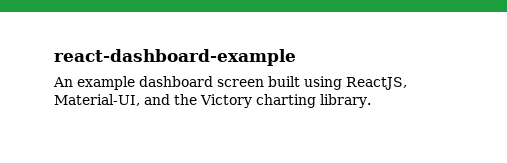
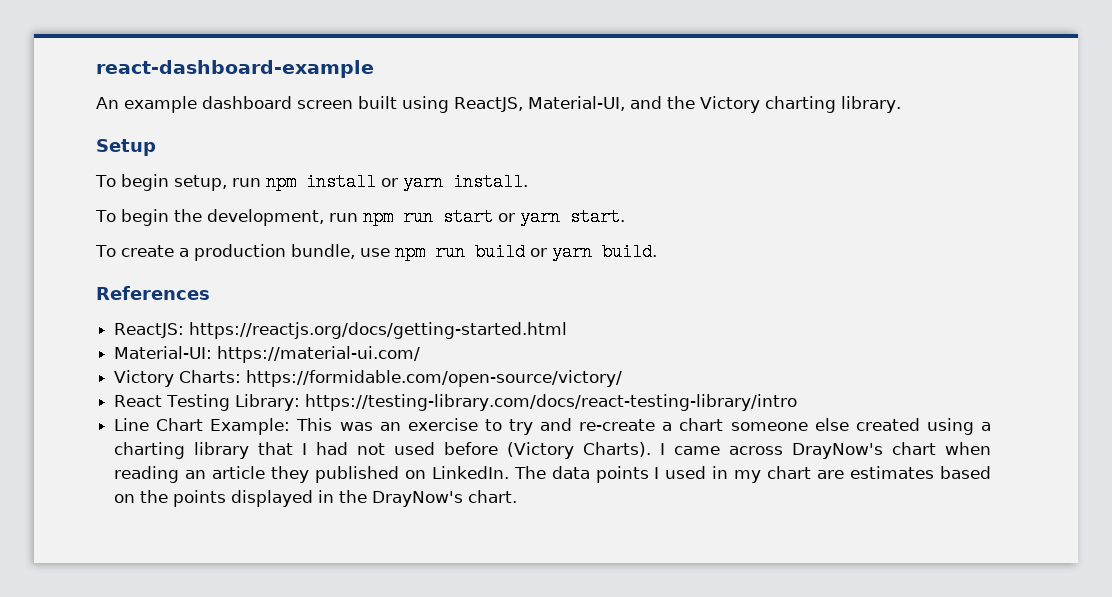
+ Setup
+ To begin setup, run npm install or yarn install.
+ To begin the development, run npm run start or yarn start.
+ To create a production bundle, use npm run build or yarn build.
+ References
+ ReactJS: https://reactjs.org/docs/getting-started.html
+ Material-UI: https://material-ui.com/
+ Victory Charts: https://formidable.com/open-source/victory/
+ React Testing Library: https://testing-library.com/docs/react-testing-library/intro
+ Line Chart Example: This was an exercise to try and re-create a chart someone else created using a charting library that I had not used before (Victory Charts). I came across DrayNow's chart when reading an article they published on LinkedIn. The data points I used in my chart are estimates based on the points displayed in the DrayNow's chart.

